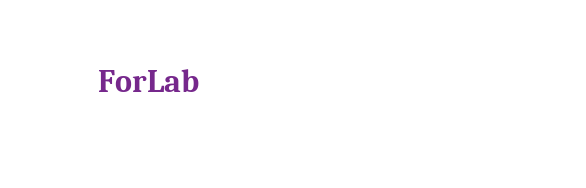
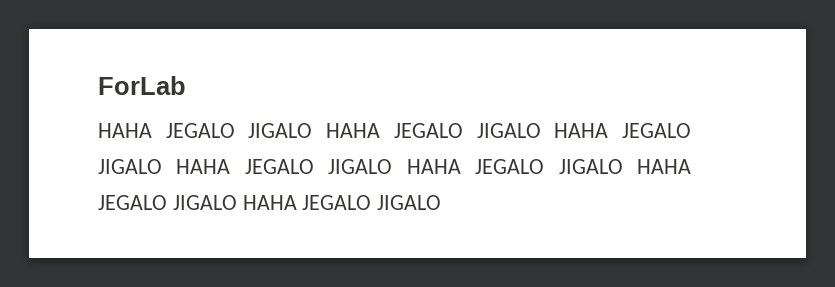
+ HAHA JEGALO JIGALO HAHA JEGALO JIGALO HAHA JEGALO JIGALO HAHA JEGALO JIGALO HAHA JEGALO JIGALO HAHA JEGALO JIGALO HAHA JEGALO JIGALO

